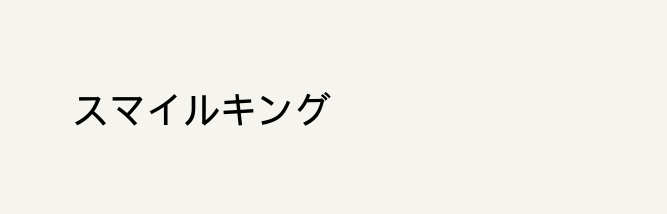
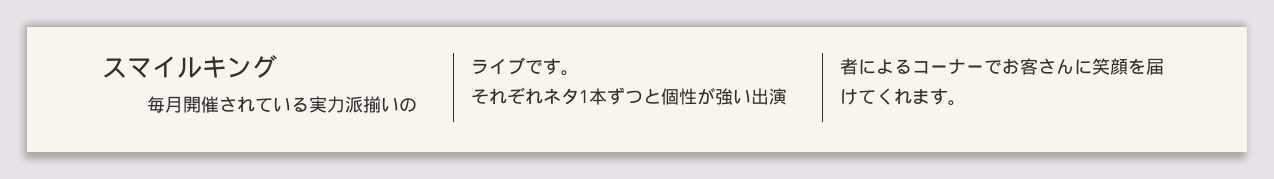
+ 毎月開催されている実力派揃いのライブです。
+ それぞれネタ1本ずつと個性が強い出演者によるコーナーでお客さんに笑顔を届けてくれます。

